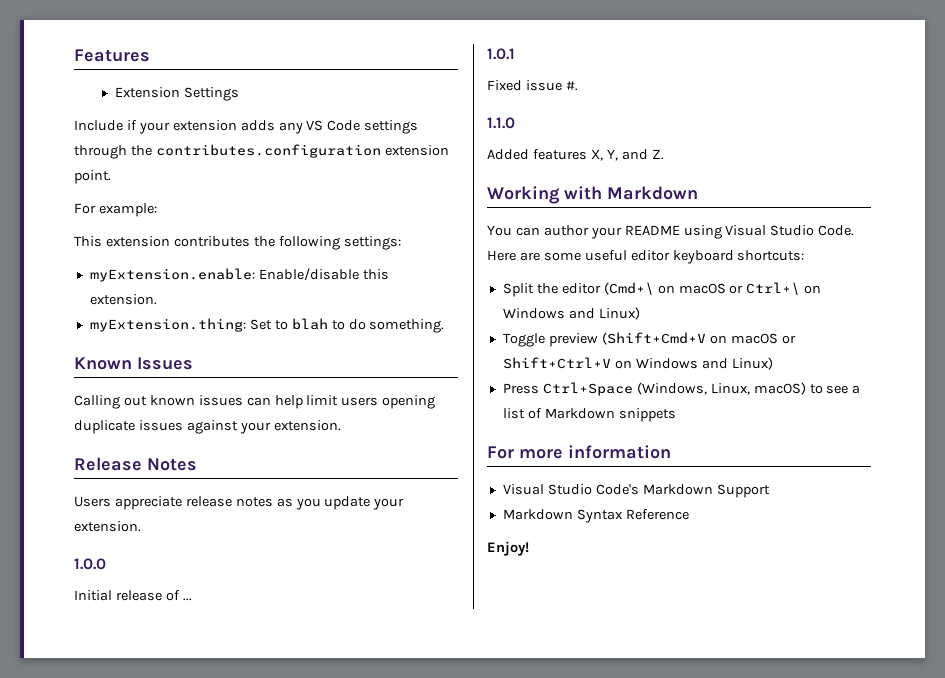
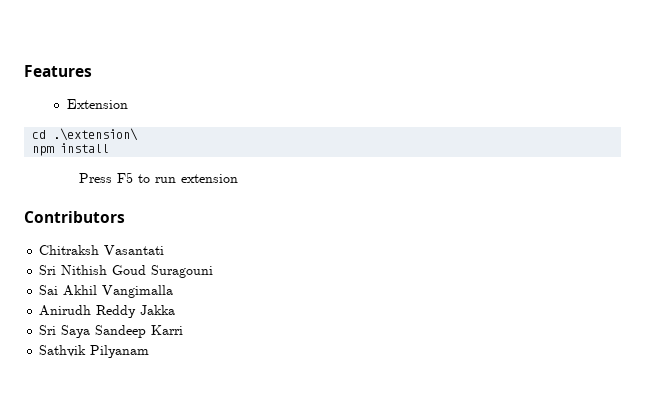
- Extension Settings
- Include if your extension adds any VS Code settings through the contributes.configuration extension point.
- For example:
- This extension contributes the following settings:
- myExtension.enable: Enable/disable this extension.
- myExtension.thing: Set to blah to do something.
- Known Issues
- Calling out known issues can help limit users opening duplicate issues against your extension.
- Release Notes
- Users appreciate release notes as you update your extension.
- 1.0.0
- Initial release of ...
- 1.0.1
- Fixed issue #.
- 1.1.0
- Added features X, Y, and Z.
- Working with Markdown
- You can author your README using Visual Studio Code. Here are some useful editor keyboard shortcuts:
- Split the editor (Cmd+\ on macOS or Ctrl+\ on Windows and Linux)
- Toggle preview (Shift+Cmd+V on macOS or Shift+Ctrl+V on Windows and Linux)
- Press Ctrl+Space (Windows, Linux, macOS) to see a list of Markdown snippets
- For more information
- Visual Studio Code's Markdown Support
- Markdown Syntax Reference
- Enjoy!
+ Extension
+ cd .\extension\
+ npm install
+ Press F5 to run extension
+ Contributors
+ Chitraksh Vasantati
+ Sri Nithish Goud Suragouni
+ Sai Akhil Vangimalla
+ Anirudh Reddy Jakka
+ Sri Saya Sandeep Karri
+ Sathvik Pilyanam

